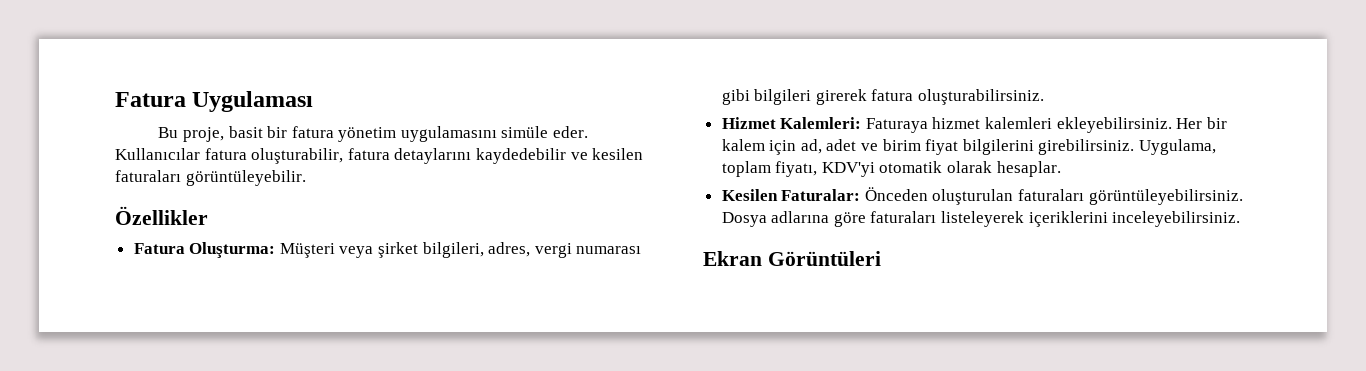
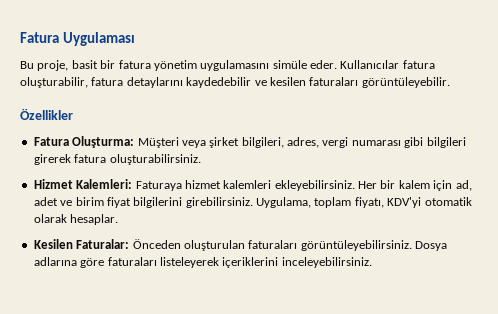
- Ekran Görüntüleri

